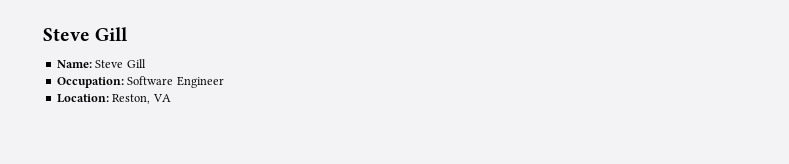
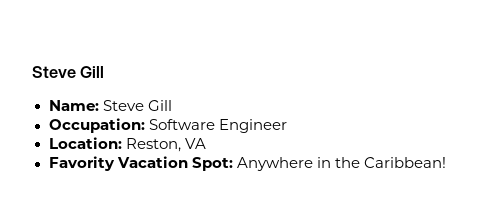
+ Favority Vacation Spot: Anywhere in the Caribbean!

